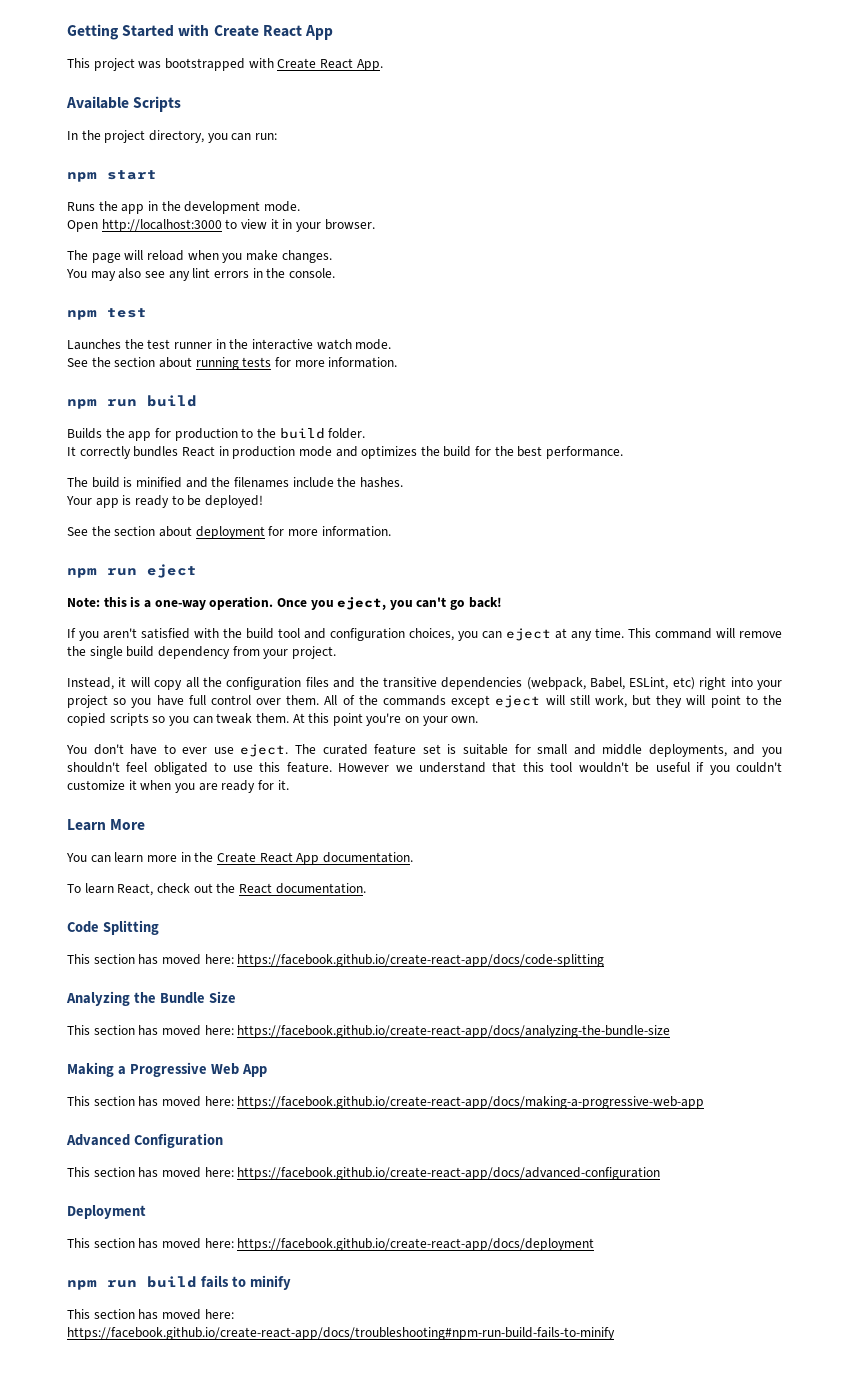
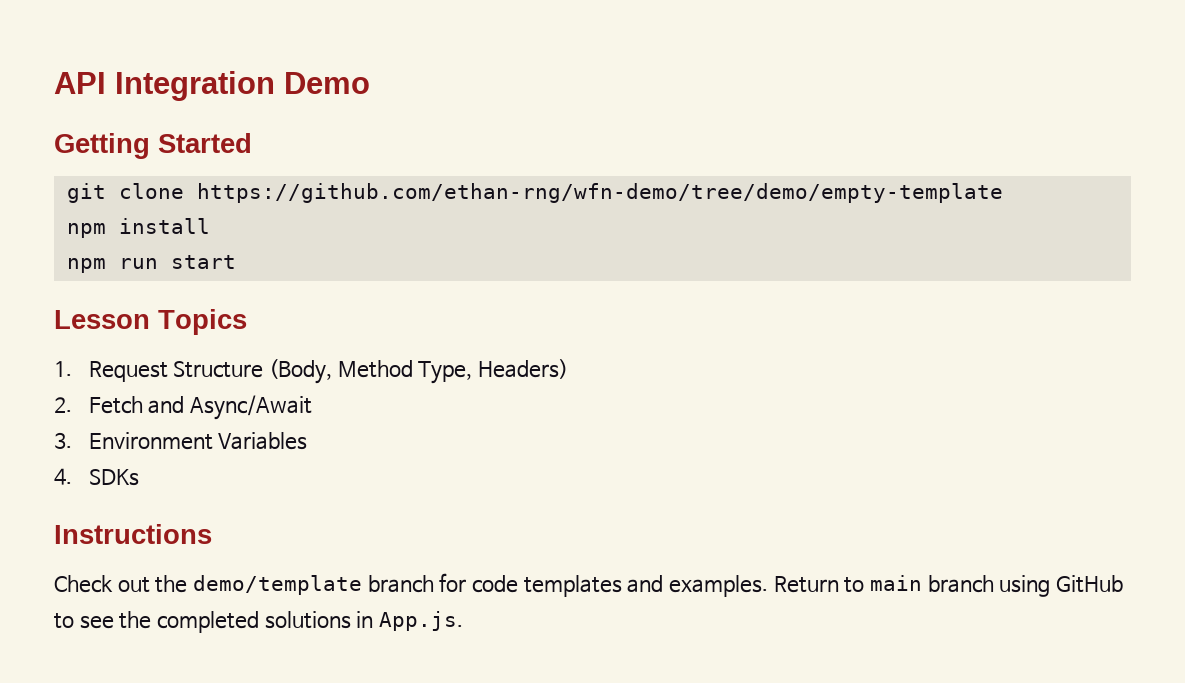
+ API Integration Demo
- Getting Started with Create React App
- This project was bootstrapped with Create React App.
- Available Scripts
- In the project directory, you can run:
- npm start
- Runs the app in the development mode.
- Open http://localhost:3000 to view it in your browser.
- The page will reload when you make changes.
- You may also see any lint errors in the console.
- npm test
- Launches the test runner in the interactive watch mode.
- See the section about running tests for more information.
- npm run build
- Builds the app for production to the build folder.
- It correctly bundles React in production mode and optimizes the build for the best performance.
- The build is minified and the filenames include the hashes.
- Your app is ready to be deployed!
- See the section about deployment for more information.
- npm run eject
- Note: this is a one-way operation. Once you eject, you can't go back!
- If you aren't satisfied with the build tool and configuration choices, you can eject at any time. This command will remove the single build dependency from your project.
- Instead, it will copy all the configuration files and the transitive dependencies (webpack, Babel, ESLint, etc) right into your project so you have full control over them. All of the commands except eject will still work, but they will point to the copied scripts so you can tweak them. At this point you're on your own.
- You don't have to ever use eject. The curated feature set is suitable for small and middle deployments, and you shouldn't feel obligated to use this feature. However we understand that this tool wouldn't be useful if you couldn't customize it when you are ready for it.
- Learn More
- You can learn more in the Create React App documentation.
- To learn React, check out the React documentation.
- Code Splitting
- This section has moved here: https://facebook.github.io/create-react-app/docs/code-splitting
- Analyzing the Bundle Size
- This section has moved here: https://facebook.github.io/create-react-app/docs/analyzing-the-bundle-size
- Making a Progressive Web App
- This section has moved here: https://facebook.github.io/create-react-app/docs/making-a-progressive-web-app
- Advanced Configuration
- This section has moved here: https://facebook.github.io/create-react-app/docs/advanced-configuration
- Deployment
- This section has moved here: https://facebook.github.io/create-react-app/docs/deployment
- npm run build fails to minify
- This section has moved here: https://facebook.github.io/create-react-app/docs/troubleshooting#npm-run-build-fails-to-minify
+ Getting Started
+ git clone https://github.com/ethan-rng/wfn-demo/tree/demo/empty-template
+ npm install
+ npm run start
+ Lesson Topics
+ 1. Request Structure (Body, Method Type, Headers)
+ 2. Fetch and Async/Await
+ 3. Environment Variables
+ 4. SDKs
+ Instructions
+ Check out the demo/template branch for code templates and examples. Return to main branch using GitHub to see the completed solutions in App.js.

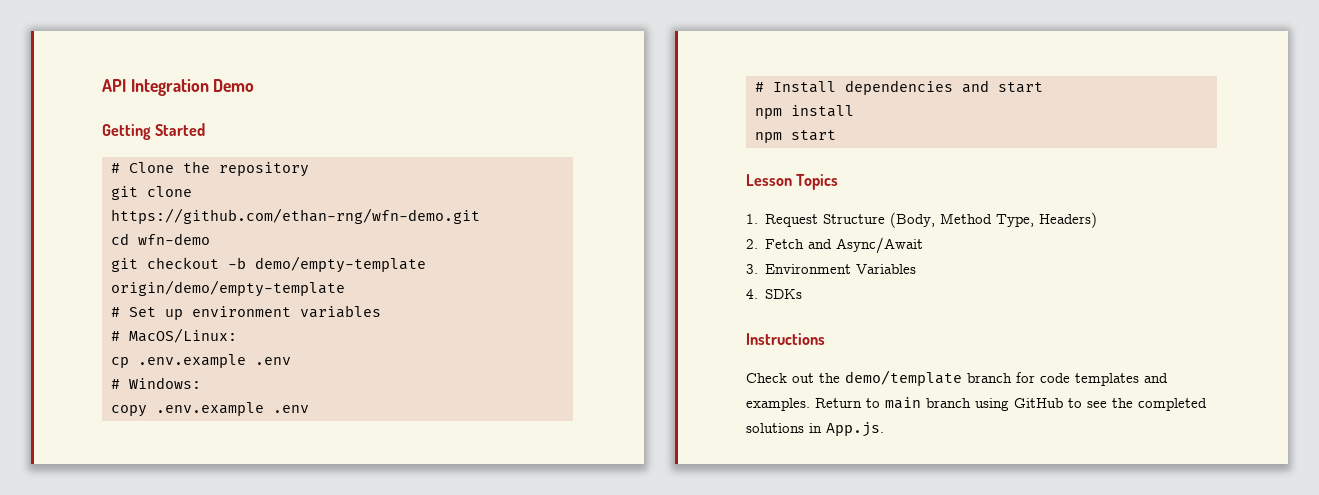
- git clone https://github.com/ethan-rng/wfn-demo/tree/demo/empty-template
+ # Clone the repository
+ git clone https://github.com/ethan-rng/wfn-demo.git
+ cd wfn-demo
+ git checkout -b demo/empty-template origin/demo/empty-template
+ # Set up environment variables
+ # MacOS/Linux:
+ cp .env.example .env
+ # Windows:
+ copy .env.example .env
+ # Install dependencies and start
- npm run start
+ npm start

